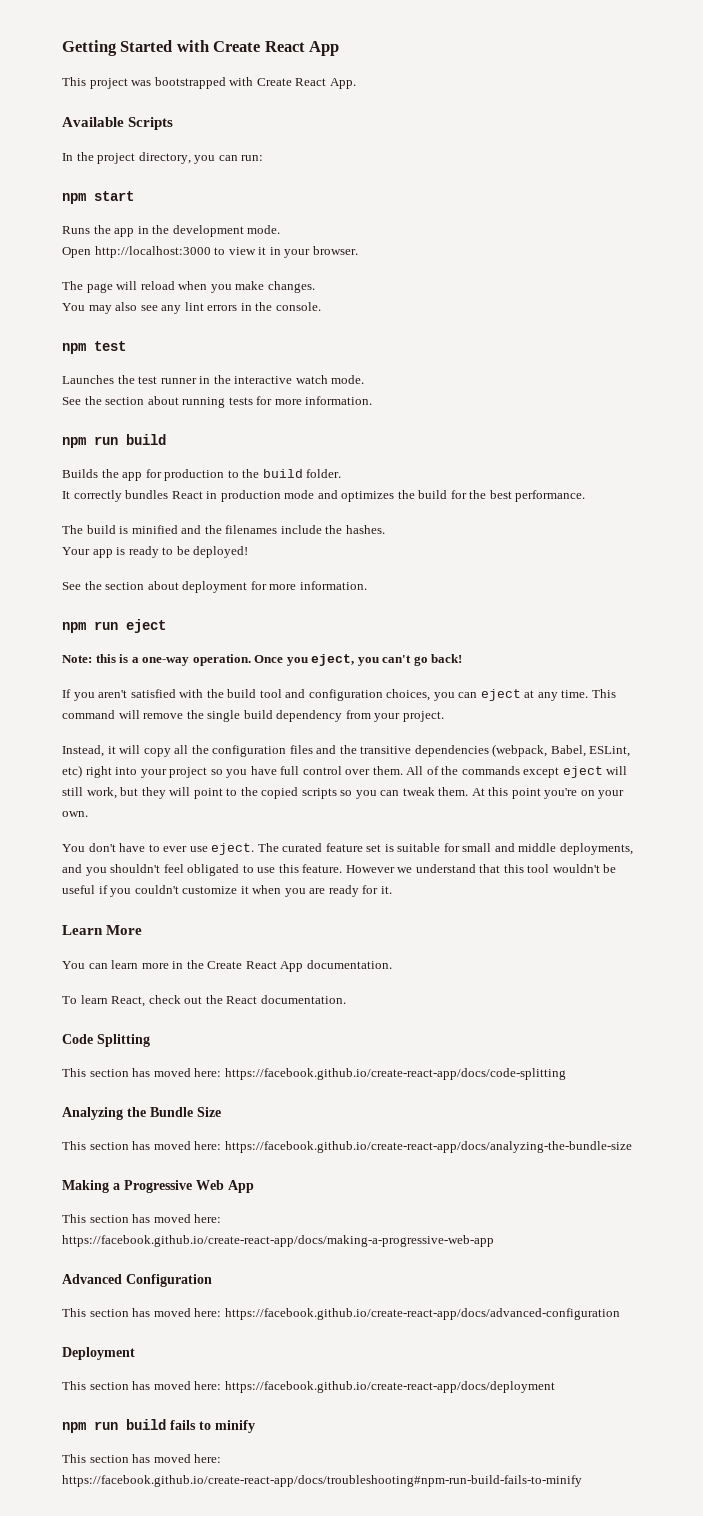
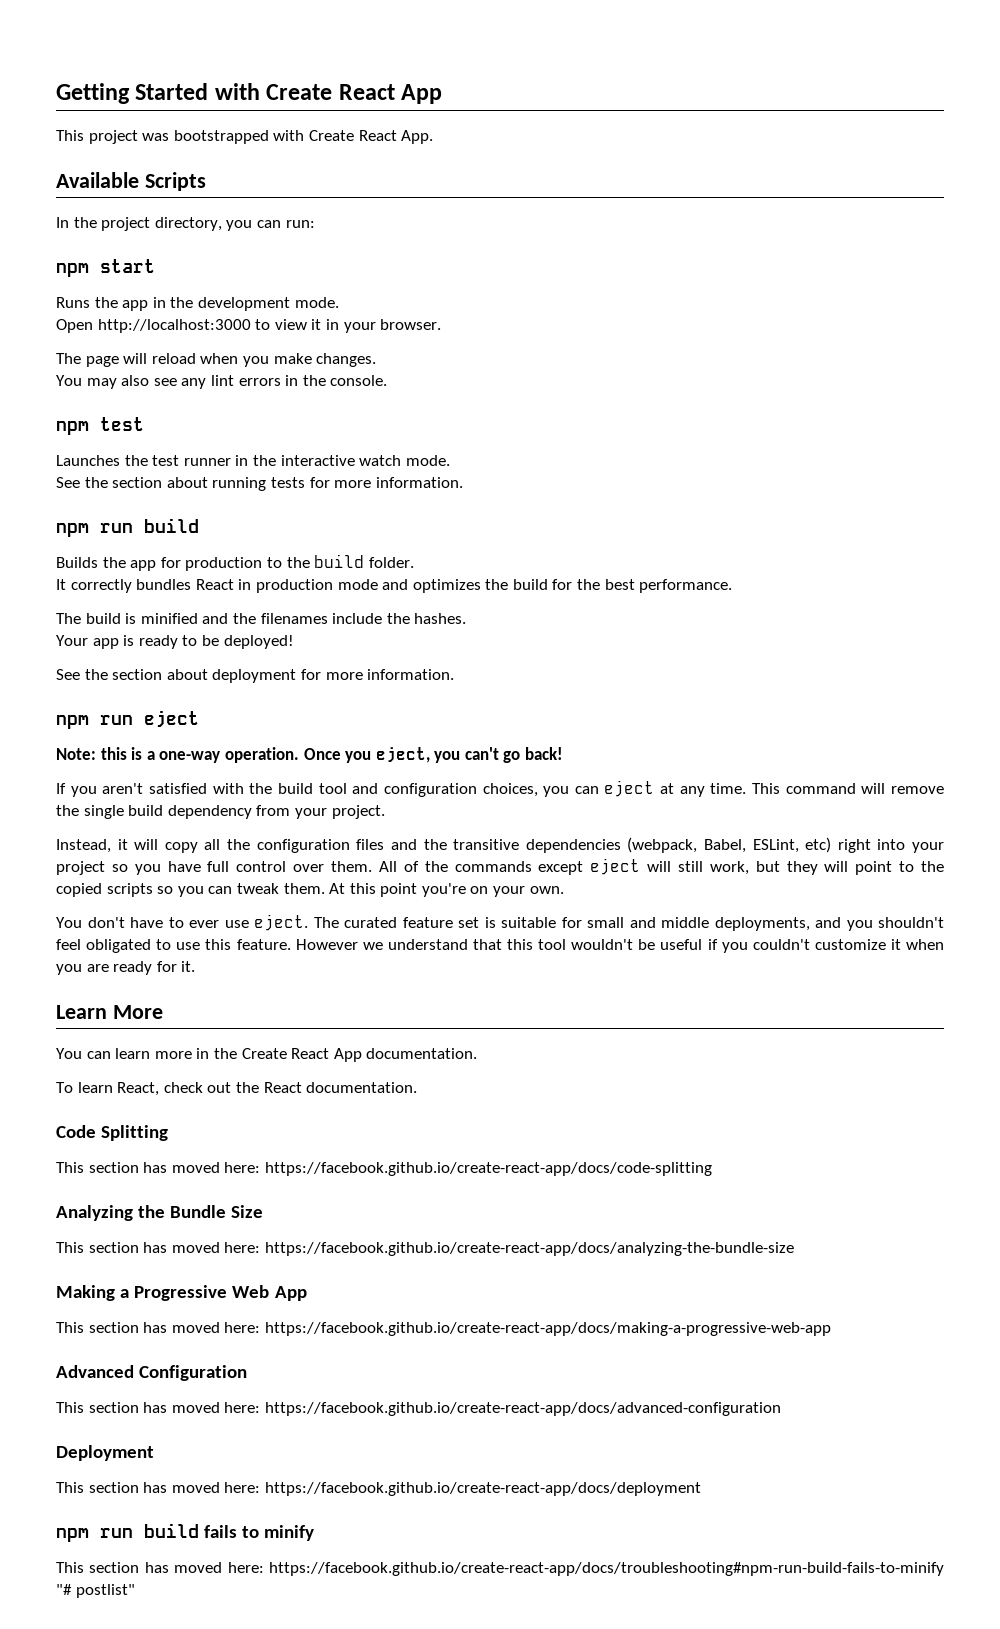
- This section has moved here: https://facebook.github.io/create-react-app/docs/troubleshooting#npm-run-build-fails-to-minify
+ This section has moved here: https://facebook.github.io/create-react-app/docs/troubleshooting#npm-run-build-fails-to-minify "# postlist"

